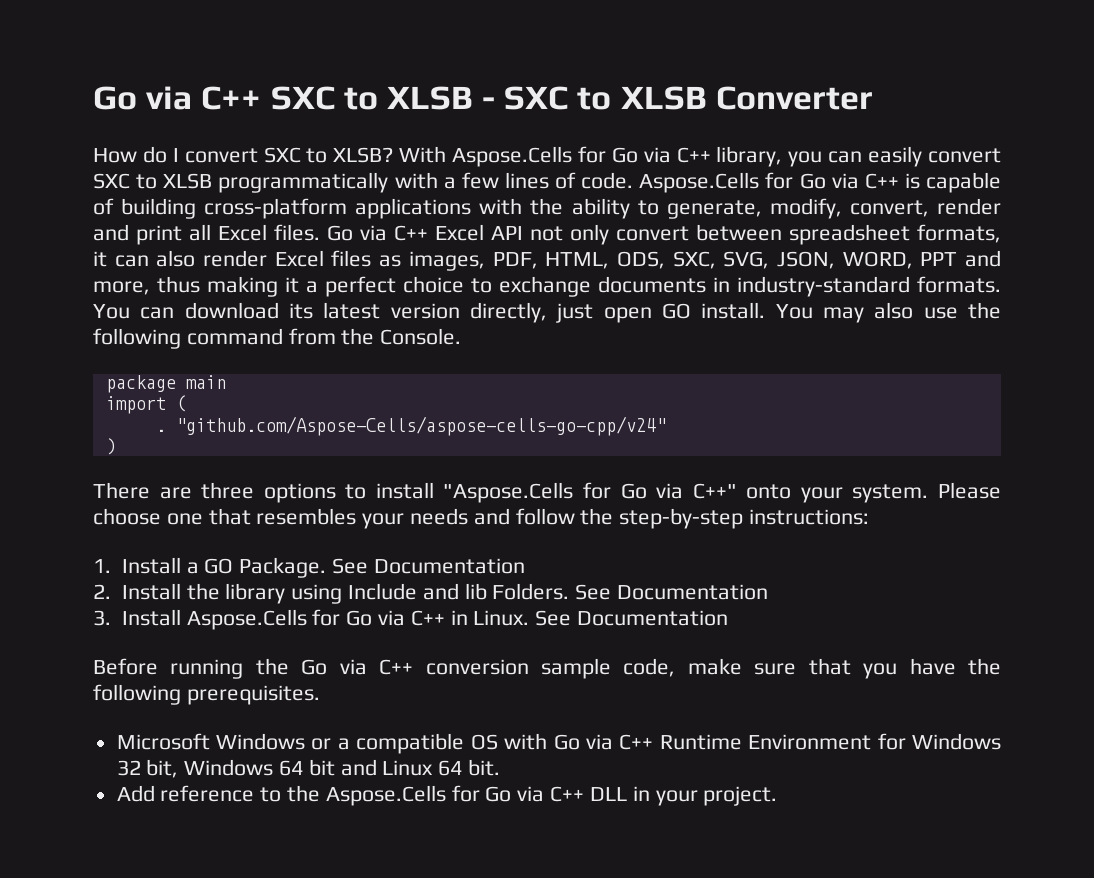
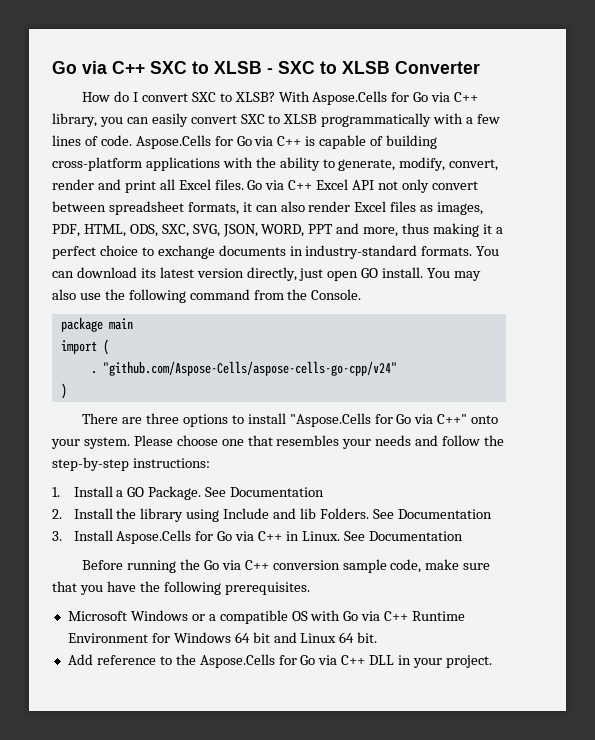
- Microsoft Windows or a compatible OS with Go via C++ Runtime Environment for Windows 32 bit, Windows 64 bit and Linux 64 bit.
+ Microsoft Windows or a compatible OS with Go via C++ Runtime Environment for Windows 64 bit and Linux 64 bit.

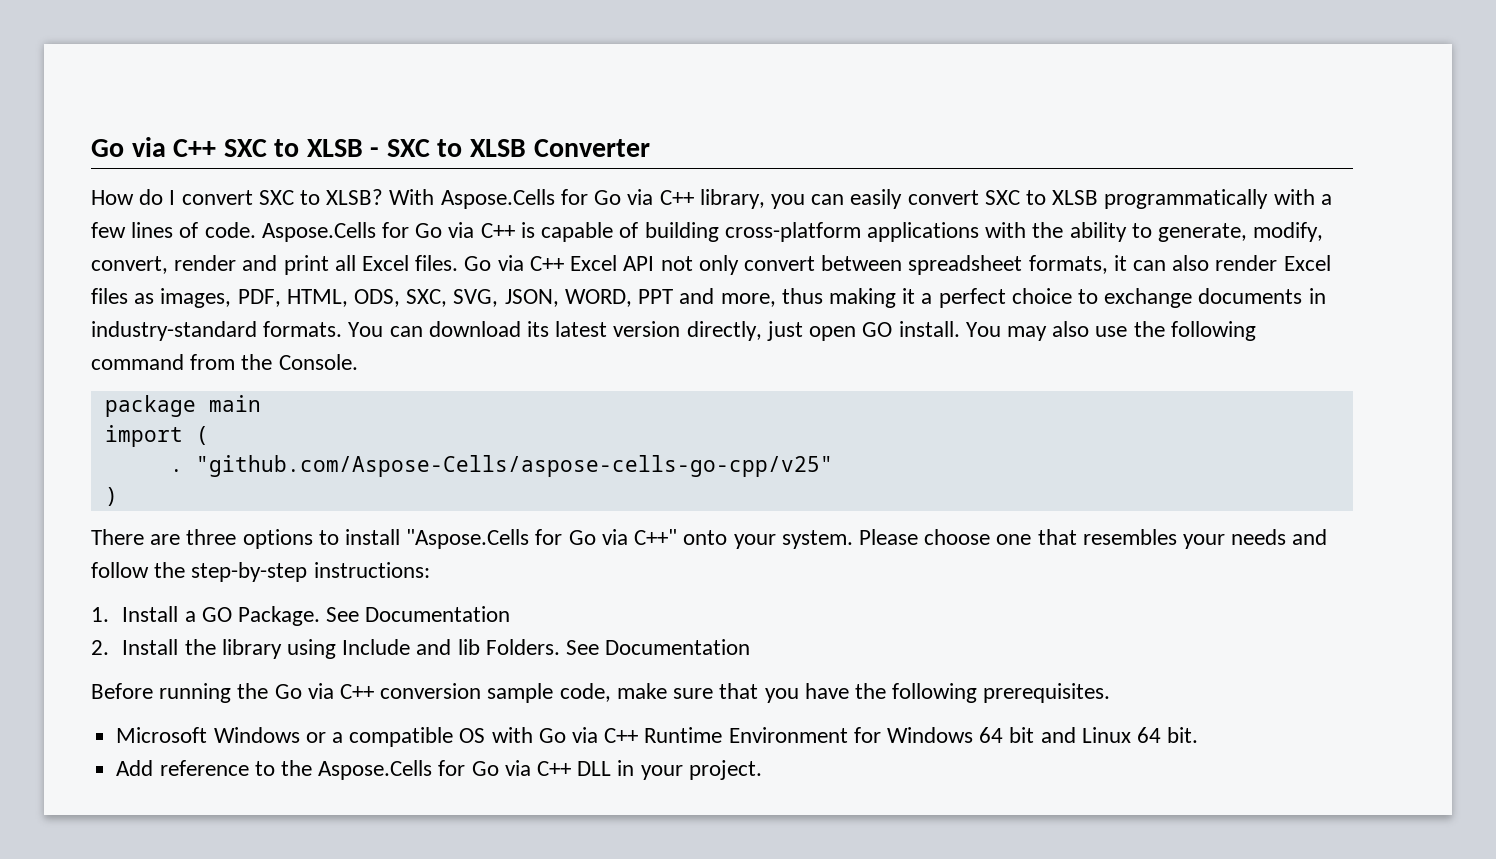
- "github.com/Aspose-Cells/aspose-cells-go-cpp/v24"
+ "github.com/Aspose-Cells/aspose-cells-go-cpp/v25"
- 3. Install Aspose.Cells for Go via C++ in Linux. See Documentation

